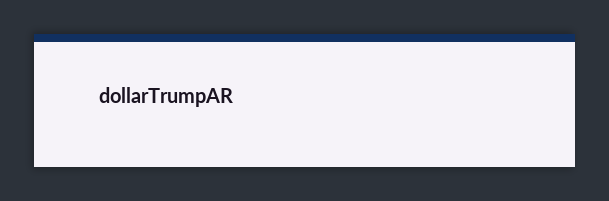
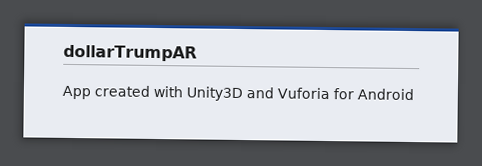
+ App created with Unity3D and Vuforia for Android

